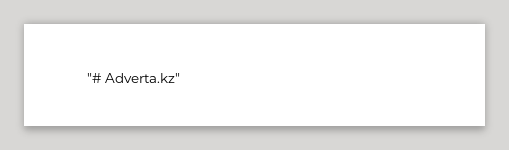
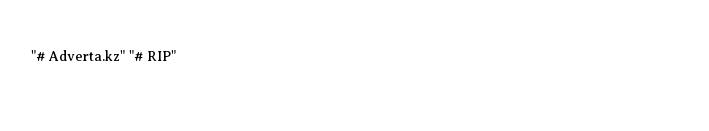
- "# Adverta.kz"
+ "# Adverta.kz" "# RIP"

